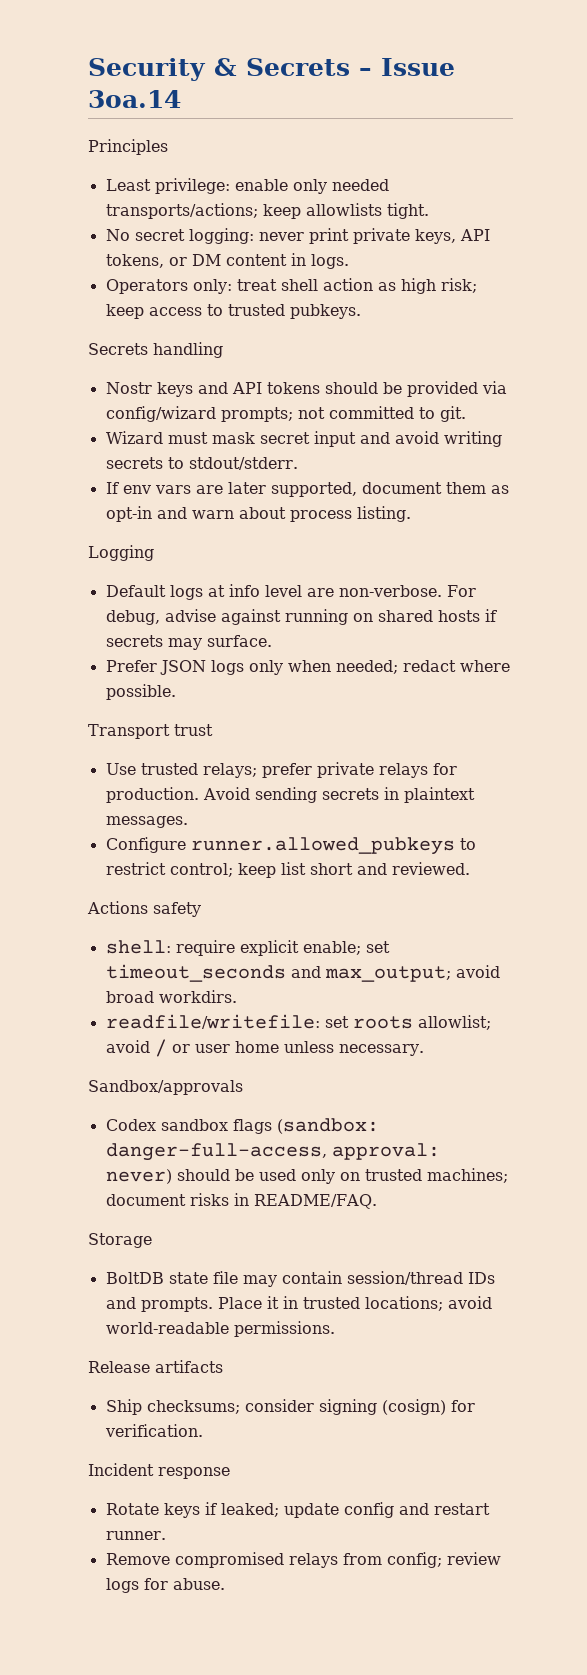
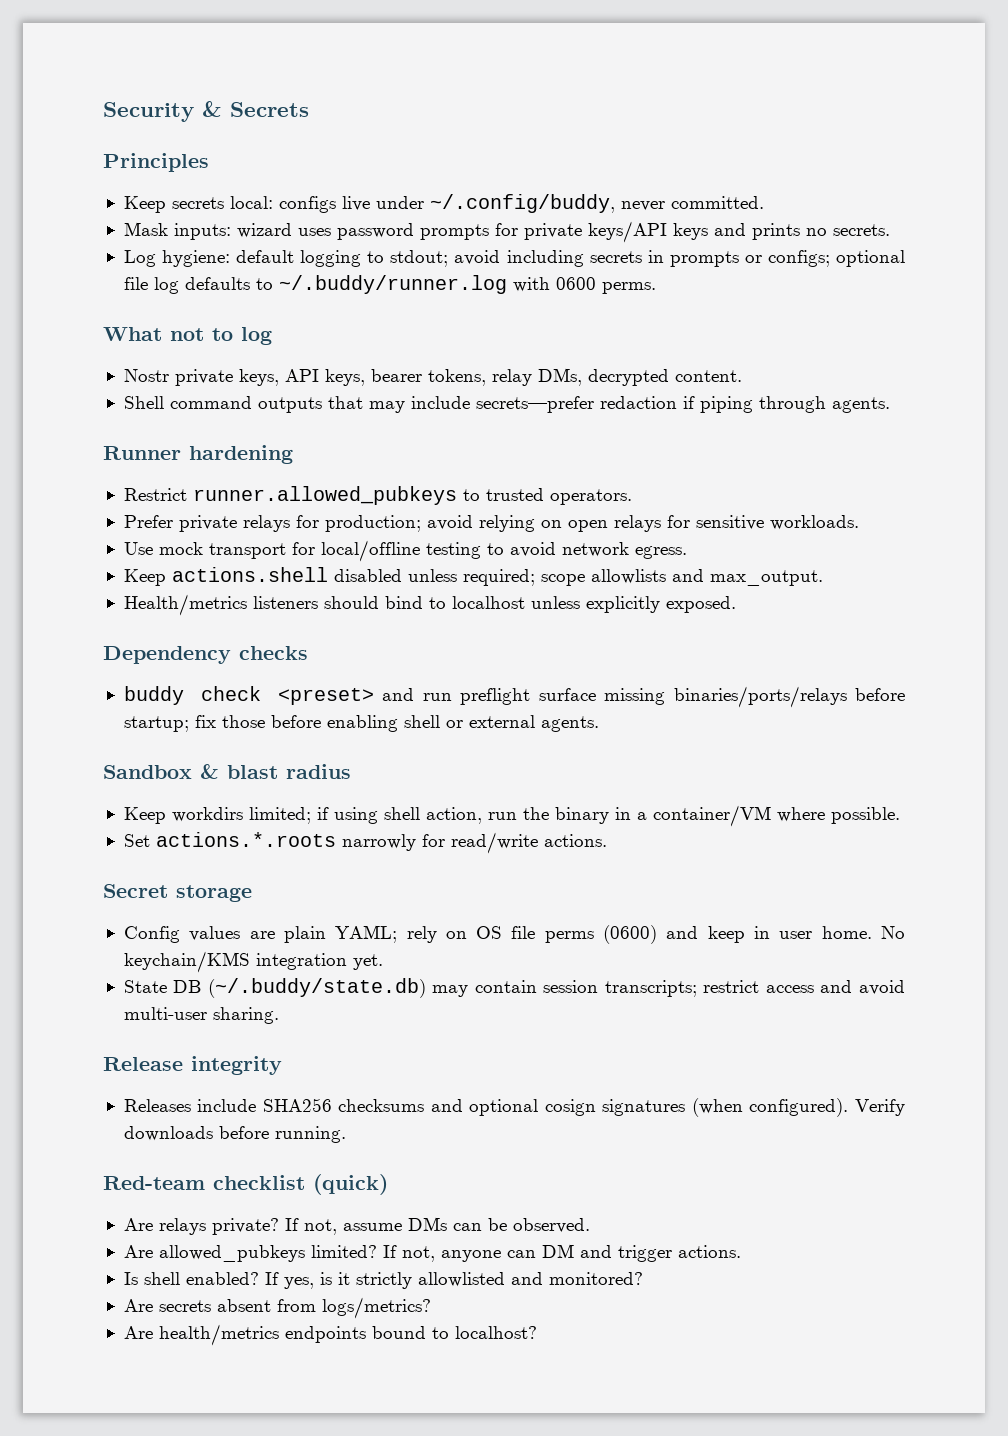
- Security & Secrets – Issue 3oa.14
+ Security & Secrets
  Principles
- Least privilege: enable only needed transports/actions; keep allowlists tight.
- No secret logging: never print private keys, API tokens, or DM content in logs.
- Operators only: treat shell action as high risk; keep access to trusted pubkeys.
- Secrets handling
- Nostr keys and API tokens should be provided via config/wizard prompts; not committed to git.
- Wizard must mask secret input and avoid writing secrets to stdout/stderr.
- If env vars are later supported, document them as opt-in and warn about process listing.
- Logging
- Default logs at info level are non-verbose. For debug, advise against running on shared hosts if secrets may surface.
- Prefer JSON logs only when needed; redact where possible.
- Transport trust
- Use trusted relays; prefer private relays for production. Avoid sending secrets in plaintext messages.
- Configure runner.allowed_pubkeys to restrict control; keep list short and reviewed.
- Actions safety
- shell: require explicit enable; set timeout_seconds and max_output; avoid broad workdirs.
- readfile/writefile: set roots allowlist; avoid / or user home unless necessary.
- Sandbox/approvals
- Codex sandbox flags (sandbox: danger-full-access, approval: never) should be used only on trusted machines; document risks in README/FAQ.
- Storage
- BoltDB state file may contain session/thread IDs and prompts. Place it in trusted locations; avoid world-readable permissions.
- Release artifacts
- Ship checksums; consider signing (cosign) for verification.
- Incident response
- Rotate keys if leaked; update config and restart runner.
- Remove compromised relays from config; review logs for abuse.
+ Keep secrets local: configs live under ~/.config/buddy, never committed.
+ Mask inputs: wizard uses password prompts for private keys/API keys and prints no secrets.
+ Log hygiene: default logging to stdout; avoid including secrets in prompts or configs; optional file log defaults to ~/.buddy/runner.log with 0600 perms.
+ What not to log
+ Nostr private keys, API keys, bearer tokens, relay DMs, decrypted content.
+ Shell command outputs that may include secrets—prefer redaction if piping through agents.
+ Runner hardening
+ Restrict runner.allowed_pubkeys to trusted operators.
+ Prefer private relays for production; avoid relying on open relays for sensitive workloads.
+ Use mock transport for local/offline testing to avoid network egress.
+ Keep actions.shell disabled unless required; scope allowlists and max_output.
+ Health/metrics listeners should bind to localhost unless explicitly exposed.
+ Dependency checks
+ buddy check <preset> and run preflight surface missing binaries/ports/relays before startup; fix those before enabling shell or external agents.
+ Sandbox & blast radius
+ Keep workdirs limited; if using shell action, run the binary in a container/VM where possible.
+ Set actions.*.roots narrowly for read/write actions.
+ Secret storage
+ Config values are plain YAML; rely on OS file perms (0600) and keep in user home. No keychain/KMS integration yet.
+ State DB (~/.buddy/state.db) may contain session transcripts; restrict access and avoid multi-user sharing.
+ Release integrity
+ Releases include SHA256 checksums and optional cosign signatures (when configured). Verify downloads before running.
+ Red-team checklist (quick)
+ Are relays private? If not, assume DMs can be observed.
+ Are allowed_pubkeys limited? If not, anyone can DM and trigger actions.
+ Is shell enabled? If yes, is it strictly allowlisted and monitored?
+ Are secrets absent from logs/metrics?
+ Are health/metrics endpoints bound to localhost?

